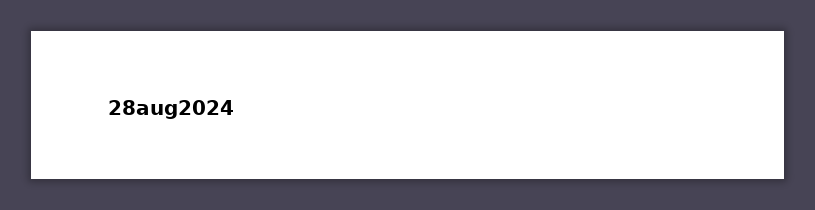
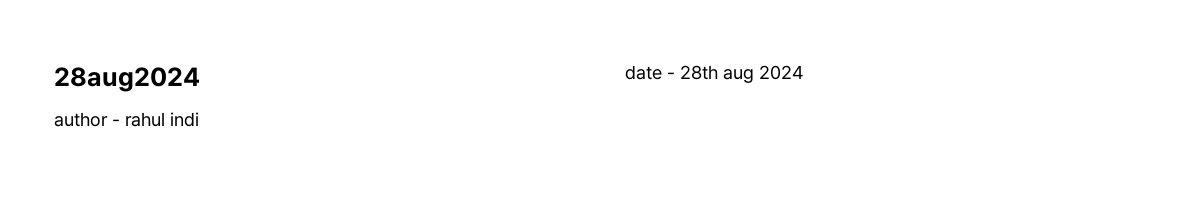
+ author - rahul indi
+ date - 28th aug 2024

